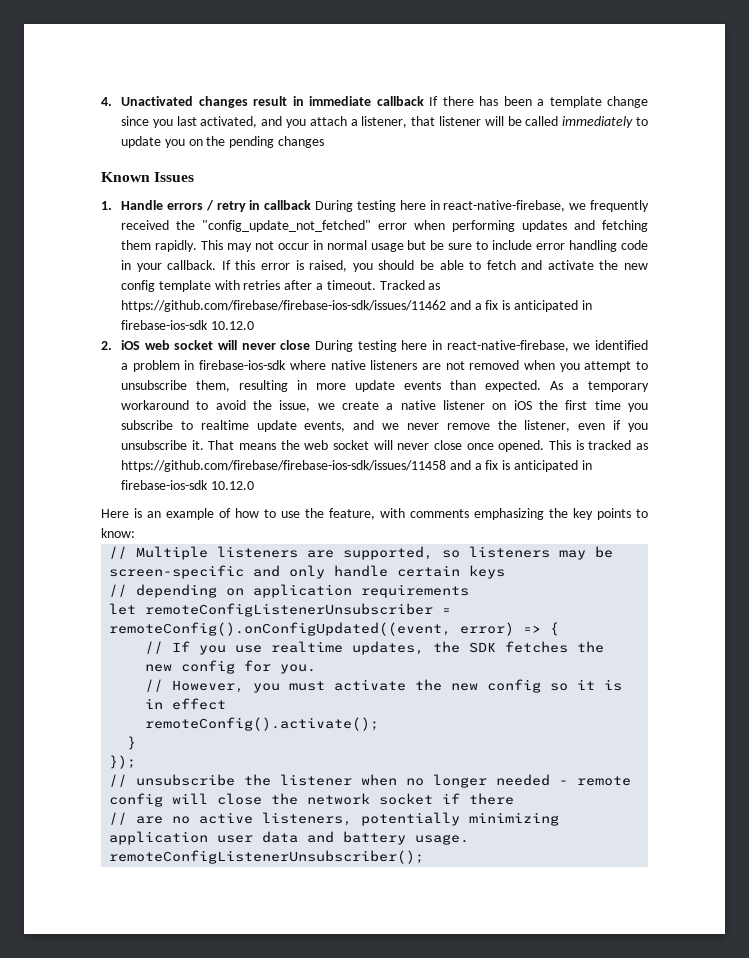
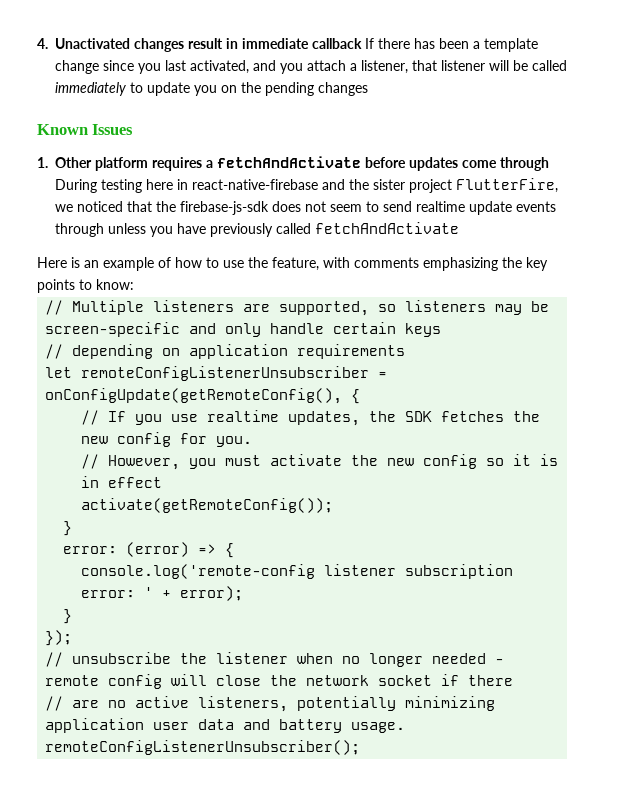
- 1. Handle errors / retry in callback During testing here in react-native-firebase, we frequently received the "config_update_not_fetched" error when performing updates and fetching them rapidly. This may not occur in normal usage but be sure to include error handling code in your callback. If this error is raised, you should be able to fetch and activate the new config template with retries after a timeout. Tracked as https://github.com/firebase/firebase-ios-sdk/issues/11462 and a fix is anticipated in firebase-ios-sdk 10.12.0
- 2. iOS web socket will never close During testing here in react-native-firebase, we identified a problem in firebase-ios-sdk where native listeners are not removed when you attempt to unsubscribe them, resulting in more update events than expected. As a temporary workaround to avoid the issue, we create a native listener on iOS the first time you subscribe to realtime update events, and we never remove the listener, even if you unsubscribe it. That means the web socket will never close once opened. This is tracked as https://github.com/firebase/firebase-ios-sdk/issues/11458 and a fix is anticipated in firebase-ios-sdk 10.12.0
+ 1. Other platform requires a fetchAndActivate before updates come through During testing here in react-native-firebase and the sister project FlutterFire, we noticed that the firebase-js-sdk does not seem to send realtime update events through unless you have previously called fetchAndActivate
- let remoteConfigListenerUnsubscriber = remoteConfig().onConfigUpdated((event, error) => {
+ let remoteConfigListenerUnsubscriber = onConfigUpdate(getRemoteConfig(), {
- remoteConfig().activate();
+ activate(getRemoteConfig());
+ }
+ error: (error) => {
+ console.log('remote-config listener subscription error: ' + error);

